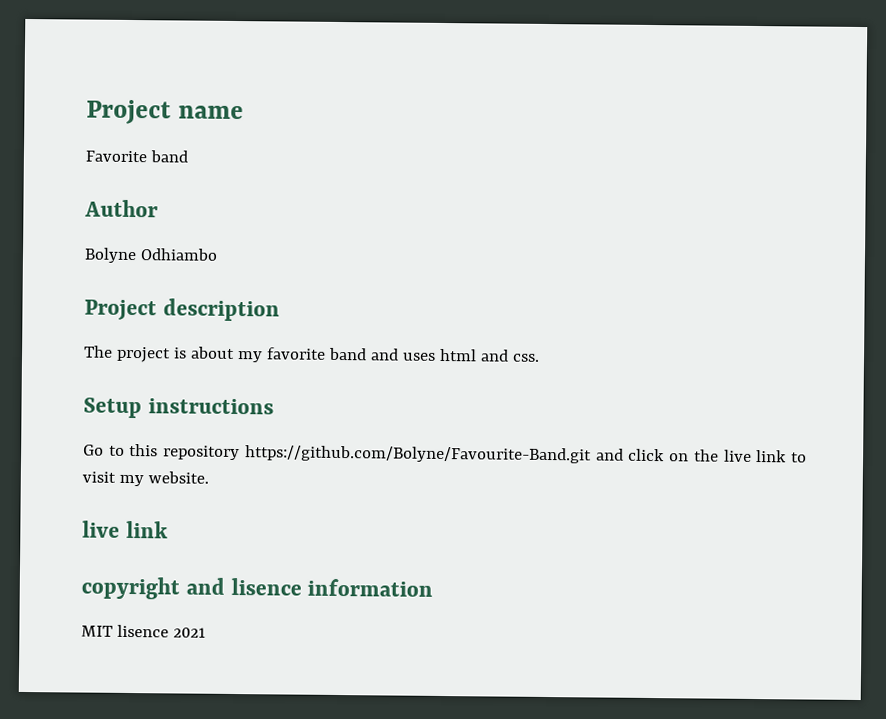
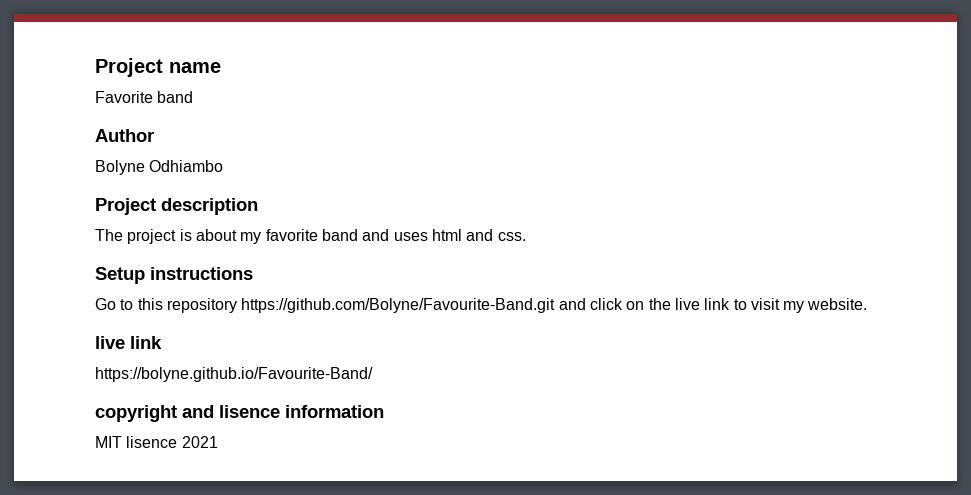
+ https://bolyne.github.io/Favourite-Band/

